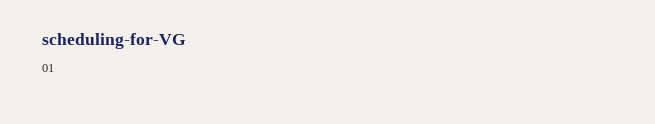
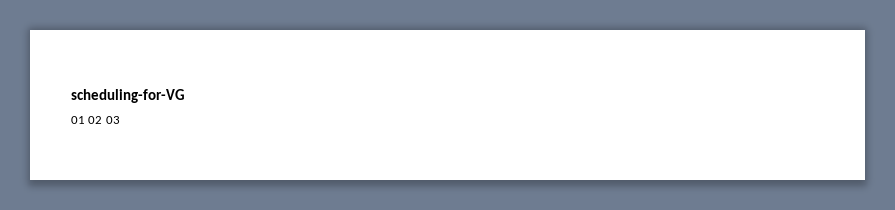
- 01
+ 01 02 03

